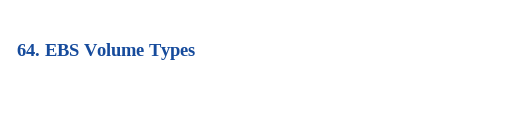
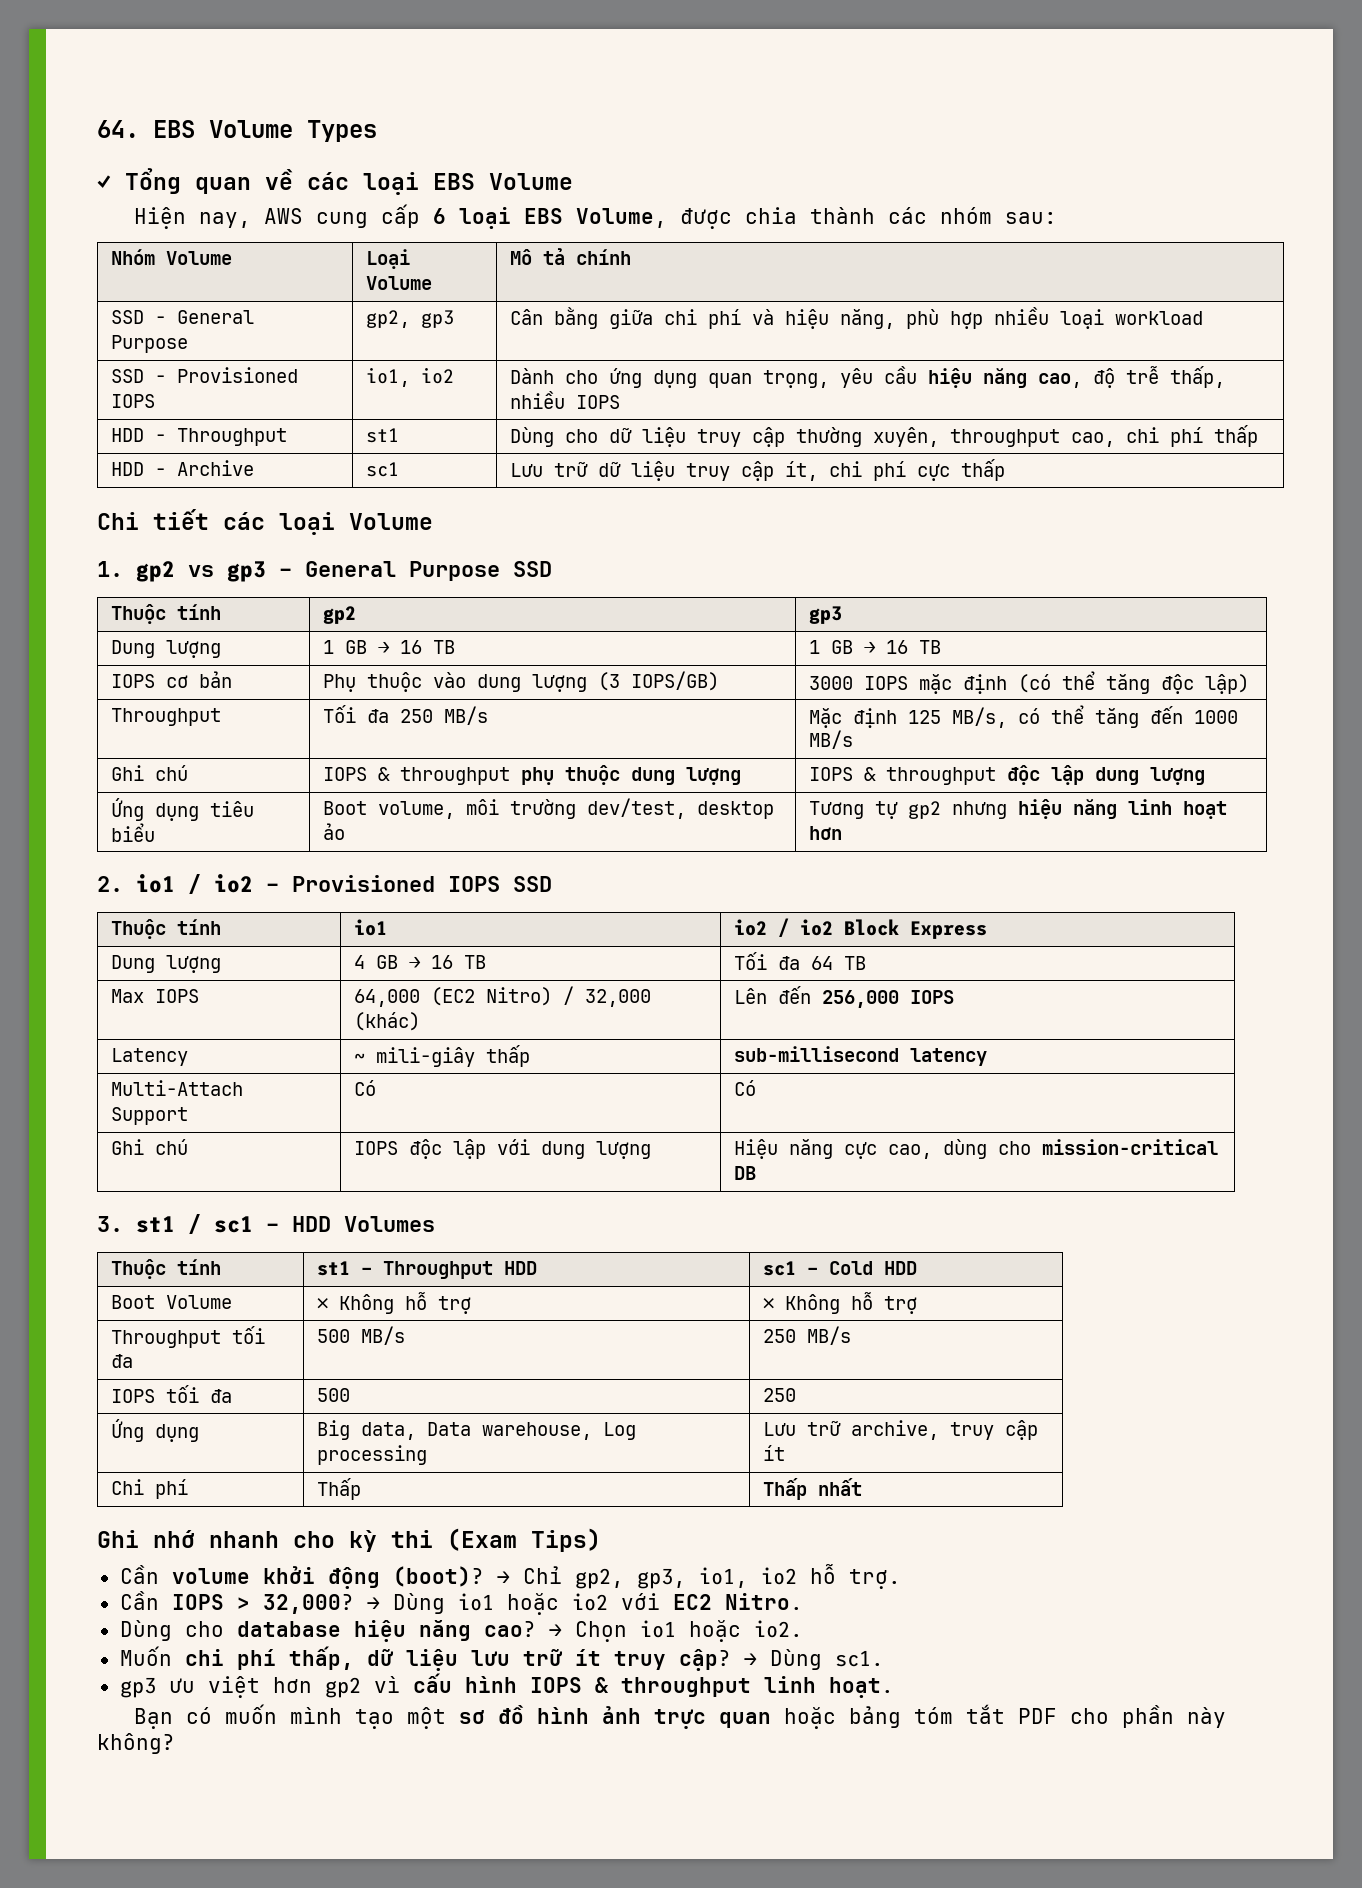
+ ✓ Tổng quan về các loại EBS Volume
+ Hiện nay, AWS cung cấp 6 loại EBS Volume, được chia thành các nhóm sau:
+ Nhóm Volume | Loại Volume | Mô tả chính
+ SSD - General Purpose | gp2, gp3 | Cân bằng giữa chi phí và hiệu năng, phù hợp nhiều loại workload
+ SSD - Provisioned IOPS | io1, io2 | Dành cho ứng dụng quan trọng, yêu cầu hiệu năng cao, độ trễ thấp, nhiều IOPS
+ HDD - Throughput | st1 | Dùng cho dữ liệu truy cập thường xuyên, throughput cao, chi phí thấp
+ HDD - Archive | sc1 | Lưu trữ dữ liệu truy cập ít, chi phí cực thấp
+ Chi tiết các loại Volume
+ 1. gp2 vs gp3 – General Purpose SSD
+ Thuộc tính | gp2 | gp3
+ Dung lượng | 1 GB → 16 TB | 1 GB → 16 TB
+ IOPS cơ bản | Phụ thuộc vào dung lượng (3 IOPS/GB) | 3000 IOPS mặc định (có thể tăng độc lập)
+ Throughput | Tối đa 250 MB/s | Mặc định 125 MB/s, có thể tăng đến 1000 MB/s
+ Ghi chú | IOPS & throughput phụ thuộc dung lượng | IOPS & throughput độc lập dung lượng
+ Ứng dụng tiêu biểu | Boot volume, môi trường dev/test, desktop ảo | Tương tự gp2 nhưng hiệu năng linh hoạt hơn
+ 2. io1 / io2 – Provisioned IOPS SSD
+ Thuộc tính | io1 | io2 / io2 Block Express
+ Dung lượng | 4 GB → 16 TB | Tối đa 64 TB
+ Max IOPS | 64,000 (EC2 Nitro) / 32,000 (khác) | Lên đến 256,000 IOPS
+ Latency | ~ mili-giây thấp | sub-millisecond latency
+ Multi-Attach Support | Có | Có
+ Ghi chú | IOPS độc lập với dung lượng | Hiệu năng cực cao, dùng cho mission-critical DB
+ 3. st1 / sc1 – HDD Volumes
+ Thuộc tính | st1 – Throughput HDD | sc1 – Cold HDD
+ Boot Volume | ✗ Không hỗ trợ | ✗ Không hỗ trợ
+ Throughput tối đa | 500 MB/s | 250 MB/s
+ IOPS tối đa | 500 | 250
+ Ứng dụng | Big data, Data warehouse, Log processing | Lưu trữ archive, truy cập ít
+ Chi phí | Thấp | Thấp nhất
+ Ghi nhớ nhanh cho kỳ thi (Exam Tips)
+ Cần volume khởi động (boot)? → Chỉ gp2, gp3, io1, io2 hỗ trợ.
+ Cần IOPS > 32,000? → Dùng io1 hoặc io2 với EC2 Nitro.
+ Dùng cho database hiệu năng cao? → Chọn io1 hoặc io2.
+ Muốn chi phí thấp, dữ liệu lưu trữ ít truy cập? → Dùng sc1.
+ gp3 ưu việt hơn gp2 vì cấu hình IOPS & throughput linh hoạt.
+ Bạn có muốn mình tạo một sơ đồ hình ảnh trực quan hoặc bảng tóm tắt PDF cho phần này không?

